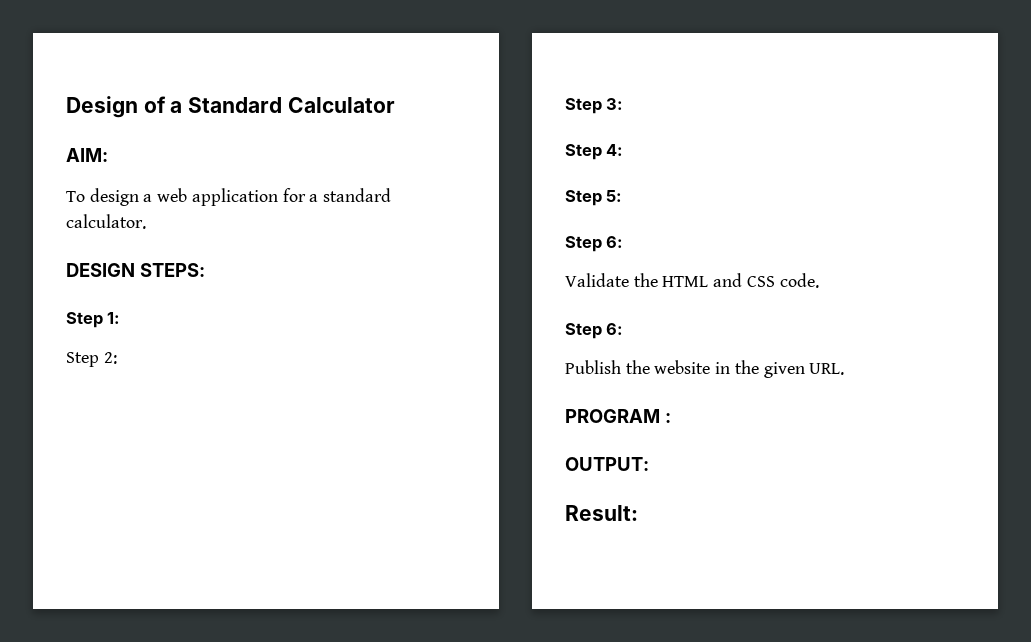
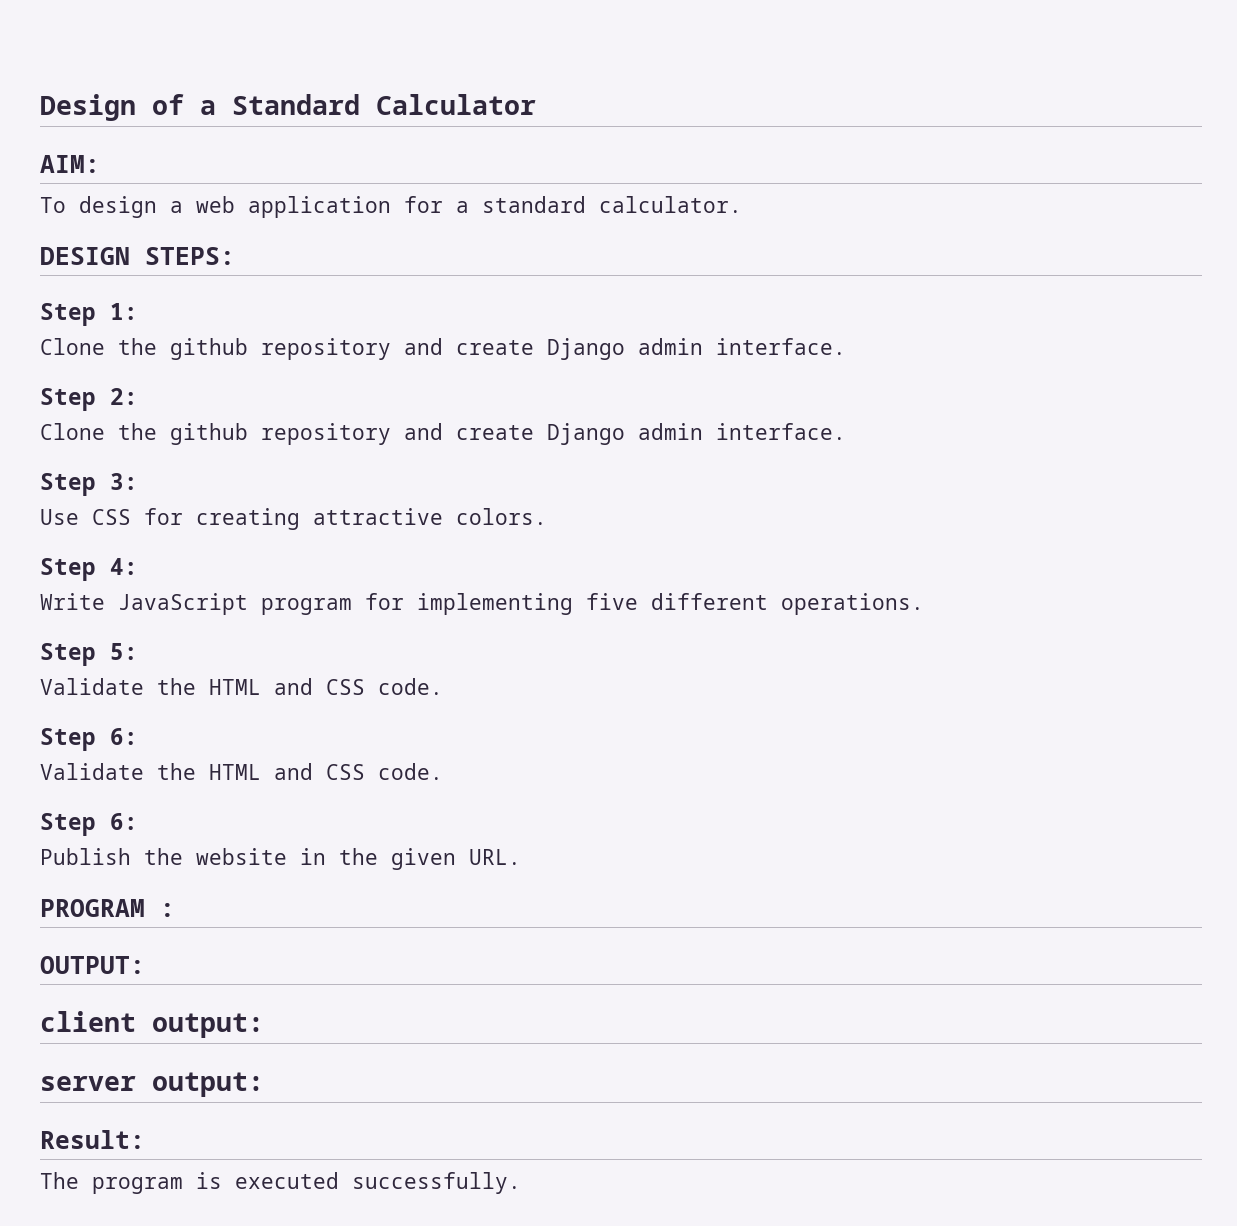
  Step 1:
+ Clone the github repository and create Django admin interface.
  Step 2:
+ Clone the github repository and create Django admin interface.
  Step 3:
+ Use CSS for creating attractive colors.
  Step 4:
+ Write JavaScript program for implementing five different operations.
  Step 5:
+ Validate the HTML and CSS code.
+ client output:
+ server output:
  Result:
+ The program is executed successfully.

